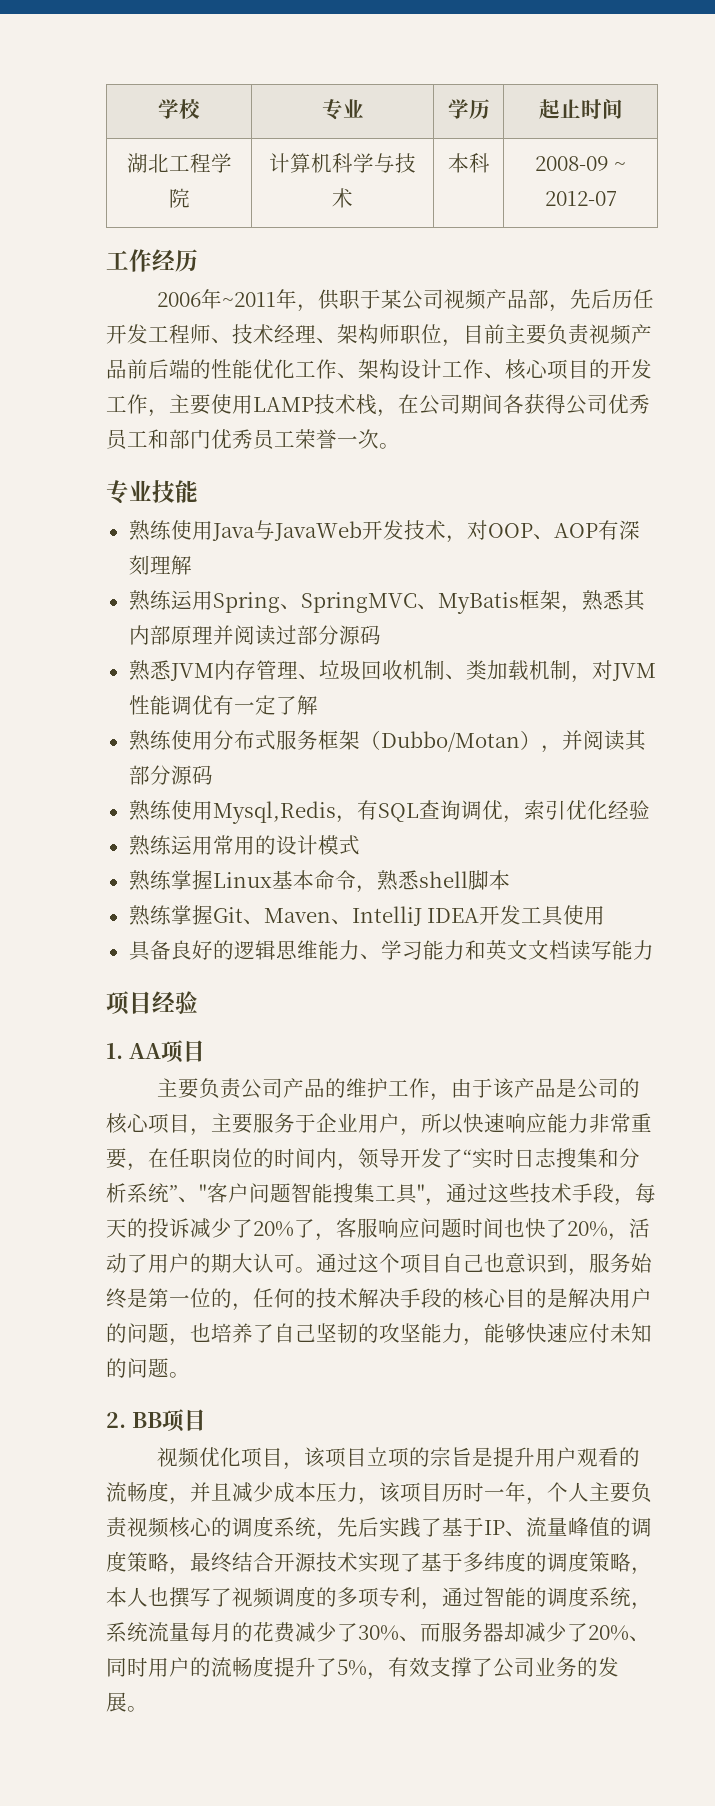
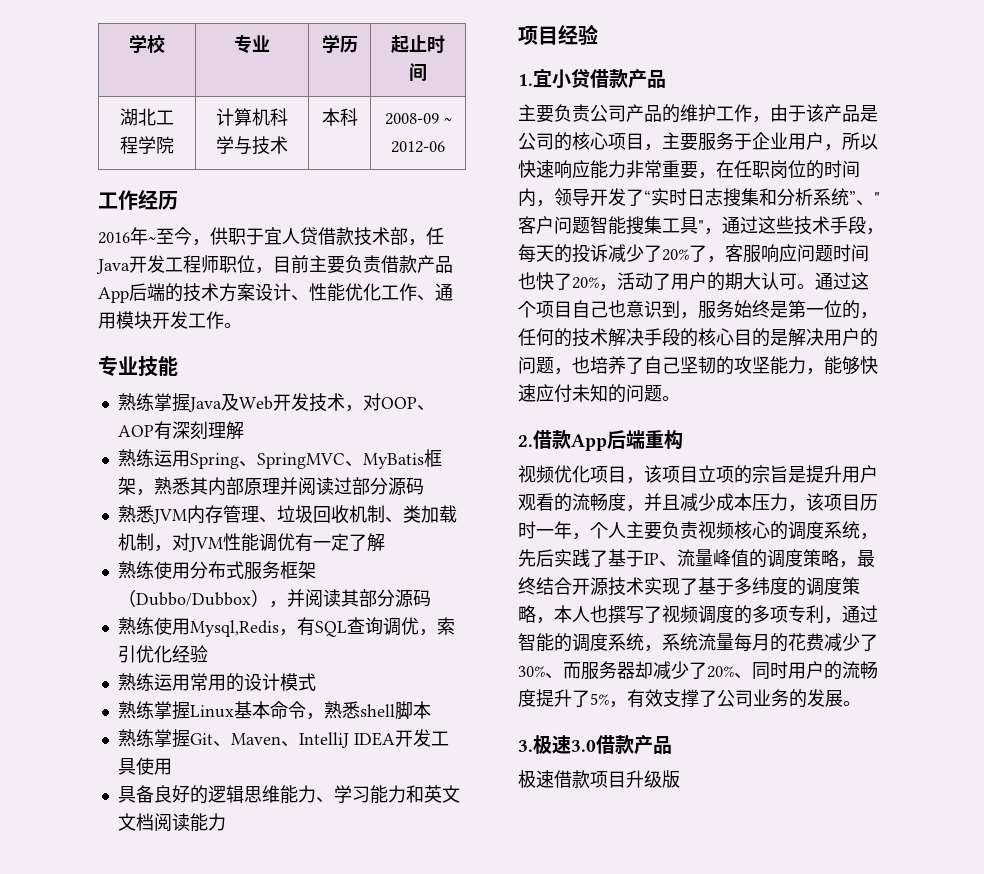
- 湖北工程学院 | 计算机科学与技术 | 本科 | 2008-09 ~ 2012-07
+ 湖北工程学院 | 计算机科学与技术 | 本科 | 2008-09 ~ 2012-06
- 2006年~2011年，供职于某公司视频产品部，先后历任开发工程师、技术经理、架构师职位，目前主要负责视频产品前后端的性能优化工作、架构设计工作、核心项目的开发工作，主要使用LAMP技术栈，在公司期间各获得公司优秀员工和部门优秀员工荣誉一次。
+ 2016年~至今，供职于宜人贷借款技术部，任Java开发工程师职位，目前主要负责借款产品App后端的技术方案设计、性能优化工作、通用模块开发工作。
- 熟练使用Java与JavaWeb开发技术，对OOP、AOP有深刻理解
+ 熟练掌握Java及Web开发技术，对OOP、AOP有深刻理解
- 熟练使用分布式服务框架（Dubbo/Motan），并阅读其部分源码
+ 熟练使用分布式服务框架（Dubbo/Dubbox），并阅读其部分源码
- 具备良好的逻辑思维能力、学习能力和英文文档读写能力
+ 具备良好的逻辑思维能力、学习能力和英文文档阅读能力
- 1. AA项目
+ 1.宜小贷借款产品
- 2. BB项目
+ 2.借款App后端重构
+ 3.极速3.0借款产品
+ 极速借款项目升级版

